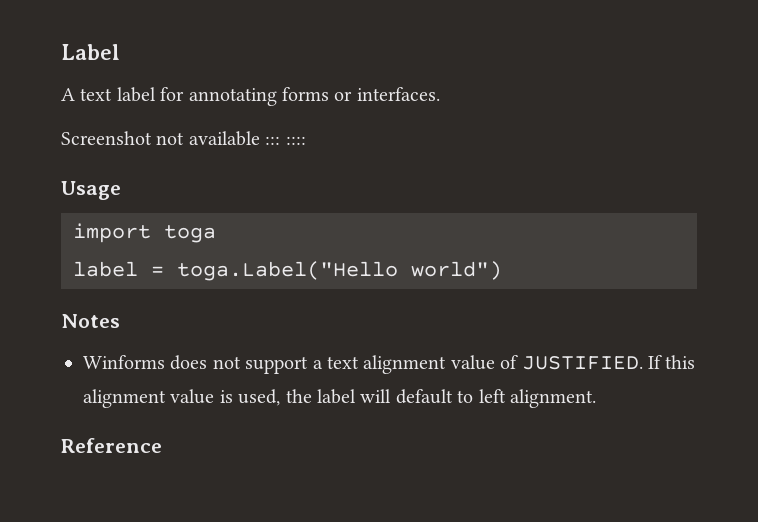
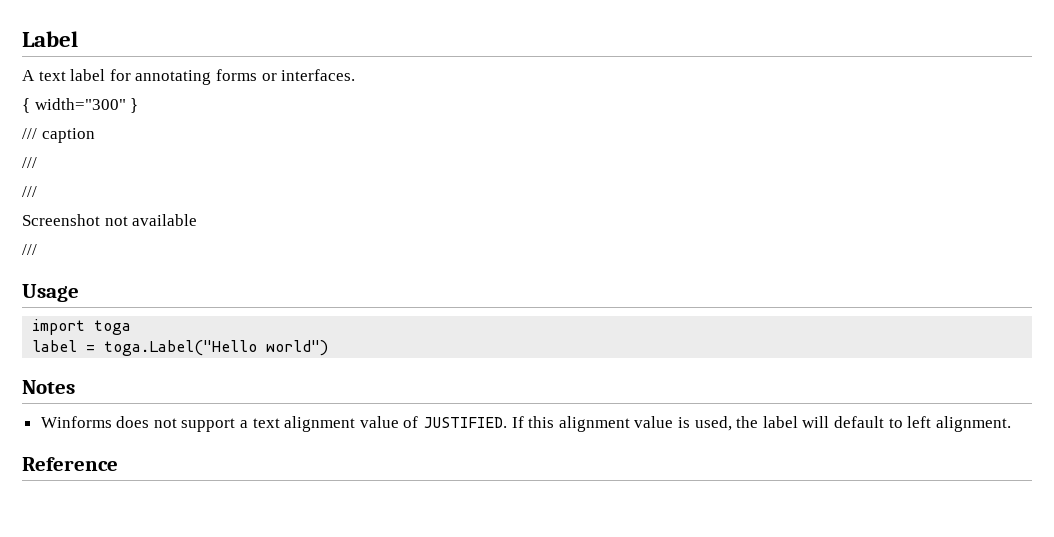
+ { width="300" }
+ /// caption
+ ///
+ ///
- Screenshot not available ::: ::::
+ Screenshot not available
+ ///

